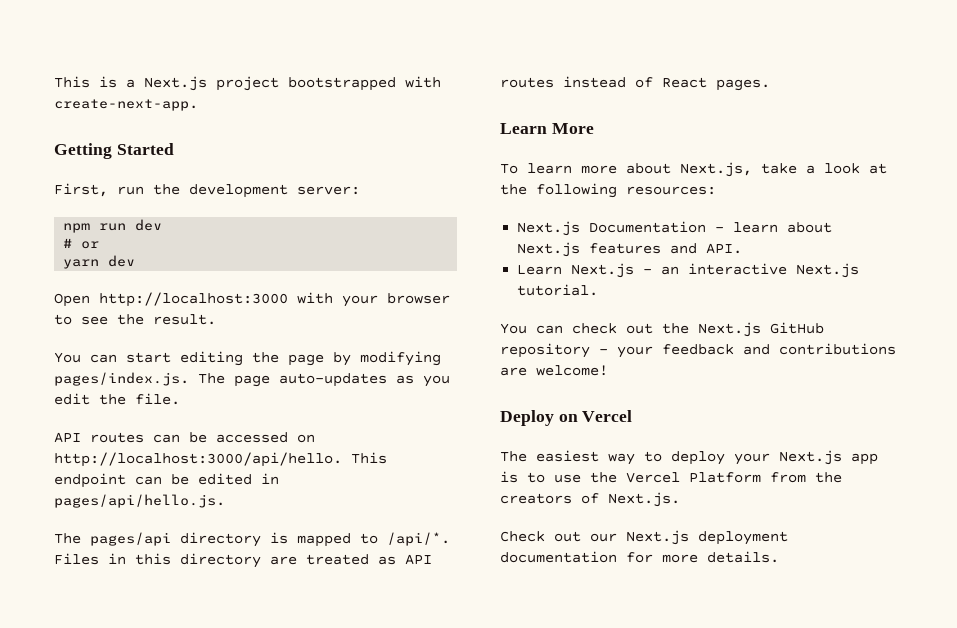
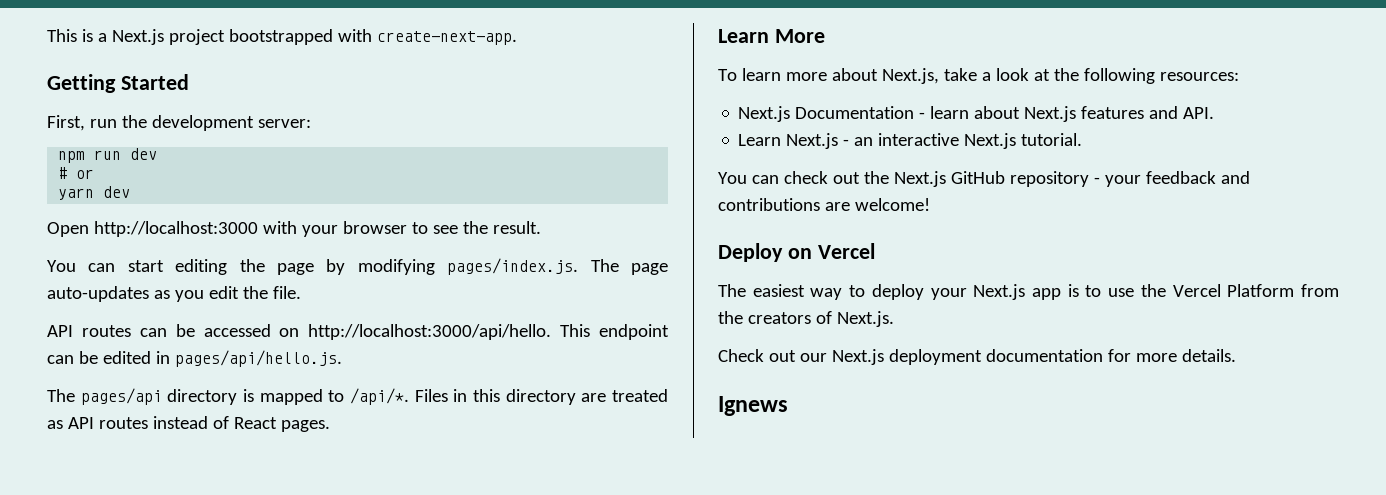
+ Ignews

